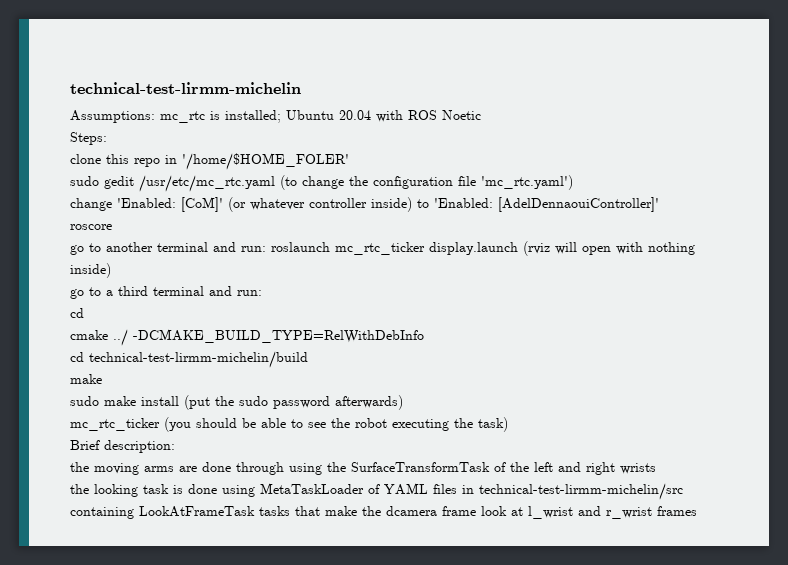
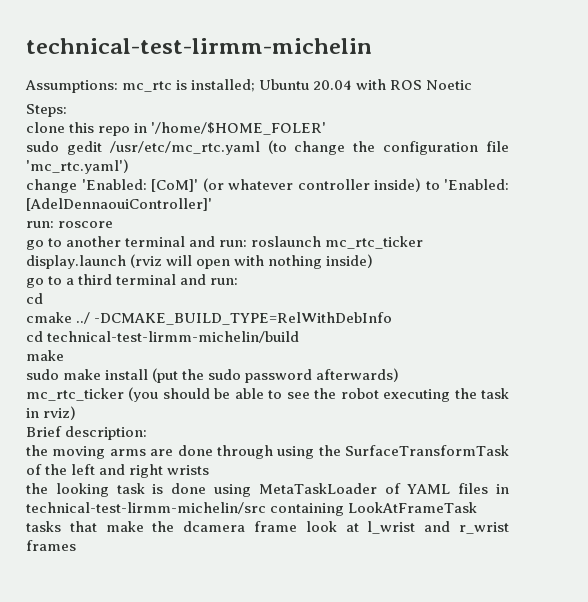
- roscore
+ run: roscore
- mc_rtc_ticker (you should be able to see the robot executing the task)
+ mc_rtc_ticker (you should be able to see the robot executing the task in rviz)

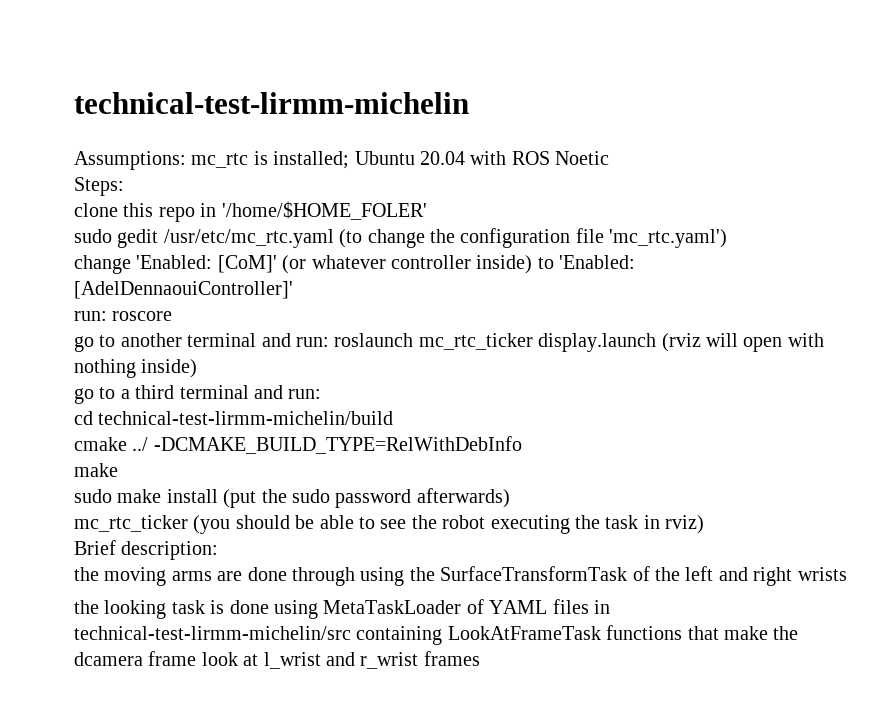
  go to a third terminal and run:
- cd
+ cd technical-test-lirmm-michelin/build
- cd technical-test-lirmm-michelin/build
- the looking task is done using MetaTaskLoader of YAML files in technical-test-lirmm-michelin/src containing LookAtFrameTask tasks that make the dcamera frame look at l_wrist and r_wrist frames
+ the looking task is done using MetaTaskLoader of YAML files in technical-test-lirmm-michelin/src containing LookAtFrameTask functions that make the dcamera frame look at l_wrist and r_wrist frames

